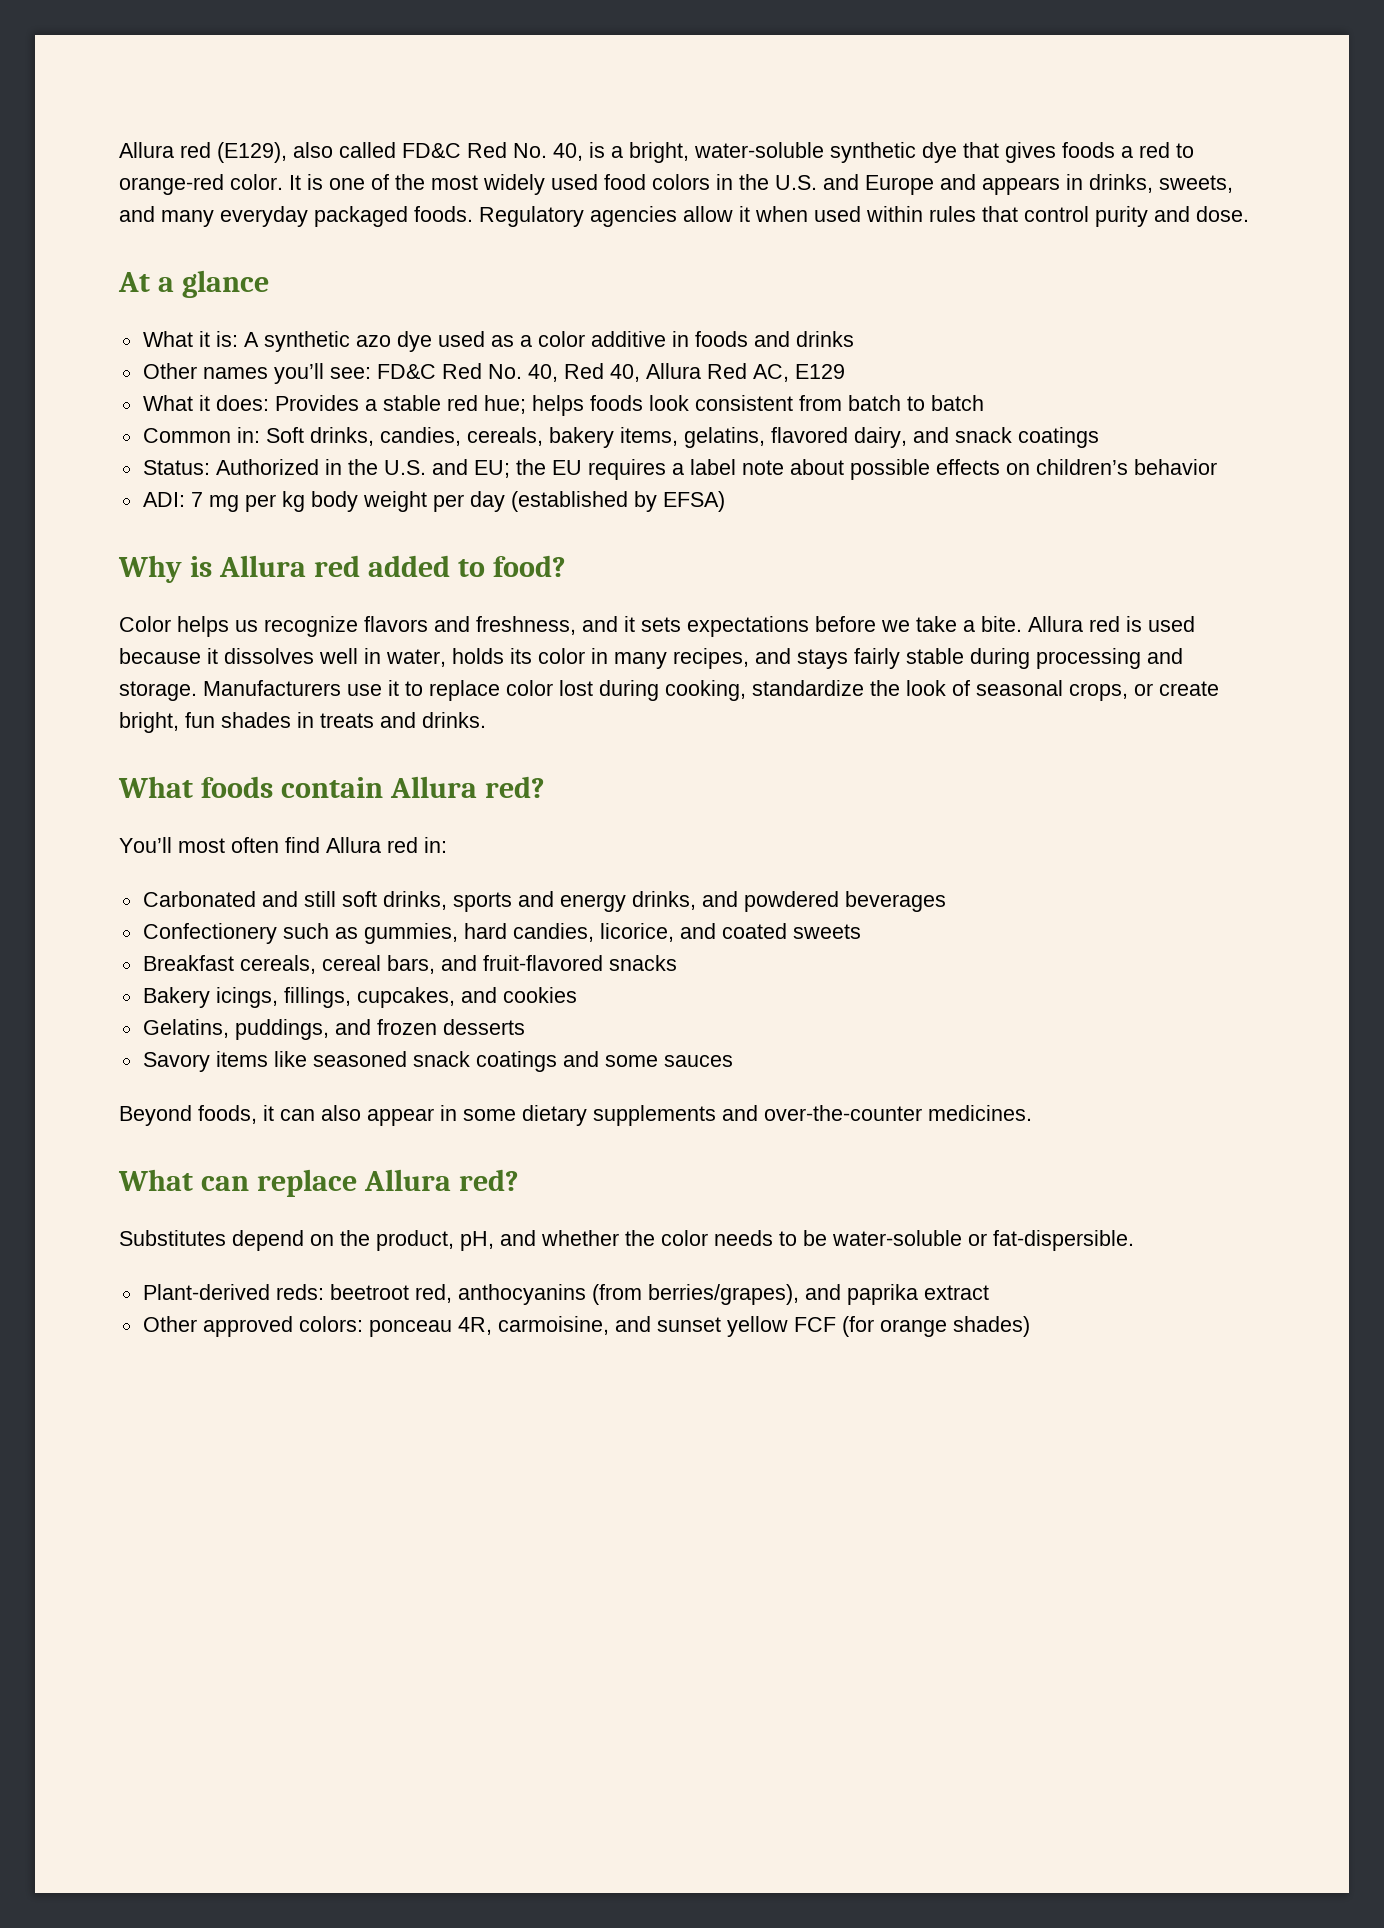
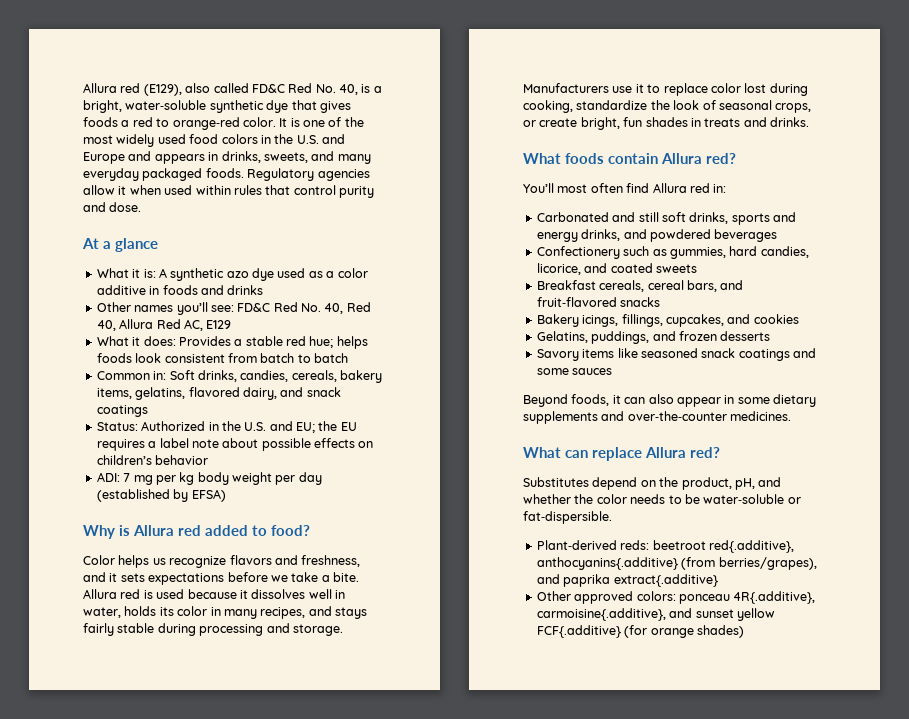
- Plant‑derived reds: beetroot red, anthocyanins (from berries/grapes), and paprika extract
+ Plant‑derived reds: beetroot red{.additive}, anthocyanins{.additive} (from berries/grapes), and paprika extract{.additive}
- Other approved colors: ponceau 4R, carmoisine, and sunset yellow FCF (for orange shades)
+ Other approved colors: ponceau 4R{.additive}, carmoisine{.additive}, and sunset yellow FCF{.additive} (for orange shades)

